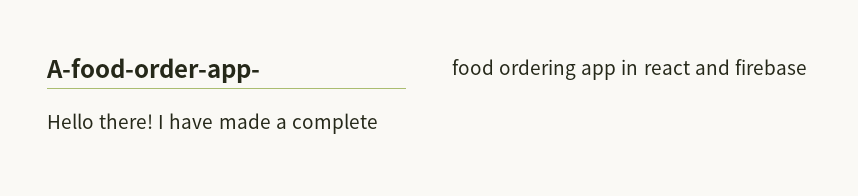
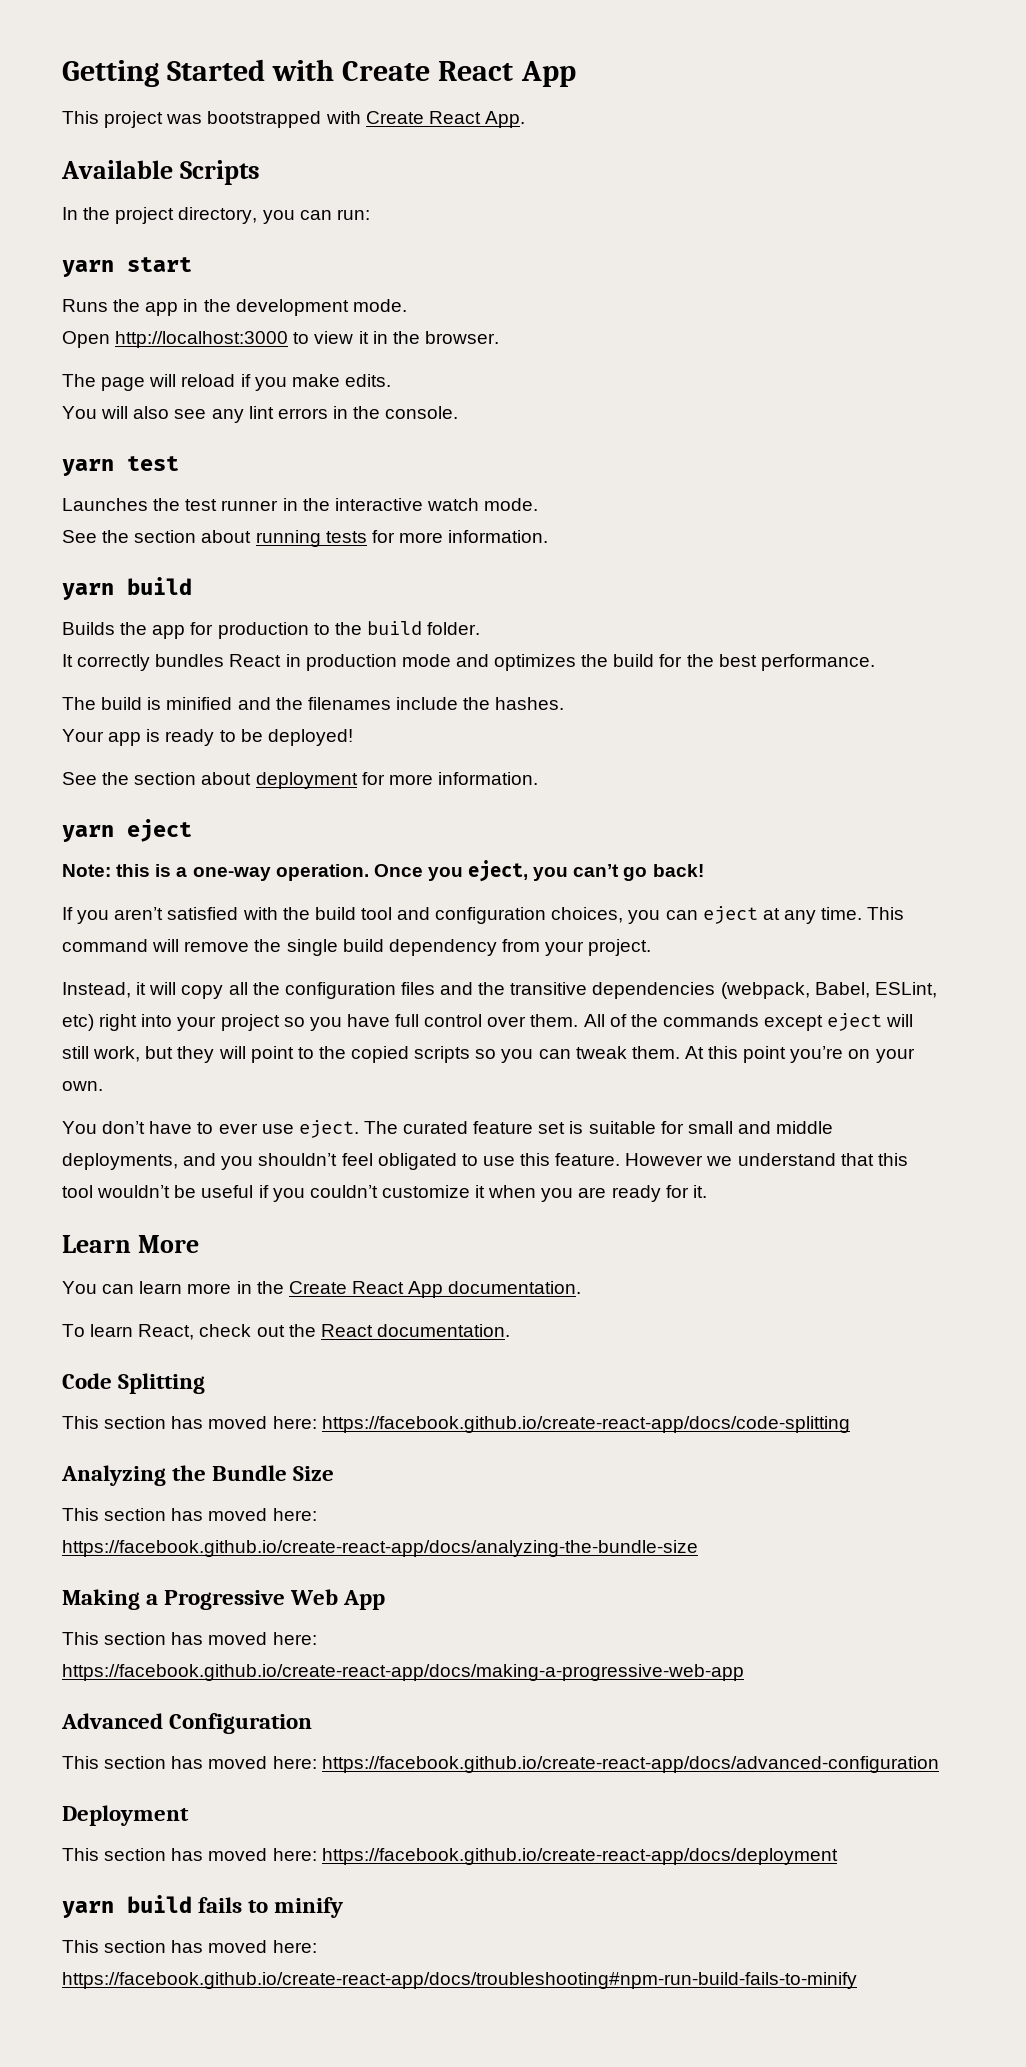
- A-food-order-app-
- Hello there! I have made a complete food ordering app in react and firebase
+ Getting Started with Create React App
+ This project was bootstrapped with Create React App.
+ Available Scripts
+ In the project directory, you can run:
+ yarn start
+ Runs the app in the development mode.
+ Open http://localhost:3000 to view it in the browser.
+ The page will reload if you make edits.
+ You will also see any lint errors in the console.
+ yarn test
+ Launches the test runner in the interactive watch mode.
+ See the section about running tests for more information.
+ yarn build
+ Builds the app for production to the build folder.
+ It correctly bundles React in production mode and optimizes the build for the best performance.
+ The build is minified and the filenames include the hashes.
+ Your app is ready to be deployed!
+ See the section about deployment for more information.
+ yarn eject
+ Note: this is a one-way operation. Once you eject, you can’t go back!
+ If you aren’t satisfied with the build tool and configuration choices, you can eject at any time. This command will remove the single build dependency from your project.
+ Instead, it will copy all the configuration files and the transitive dependencies (webpack, Babel, ESLint, etc) right into your project so you have full control over them. All of the commands except eject will still work, but they will point to the copied scripts so you can tweak them. At this point you’re on your own.
+ You don’t have to ever use eject. The curated feature set is suitable for small and middle deployments, and you shouldn’t feel obligated to use this feature. However we understand that this tool wouldn’t be useful if you couldn’t customize it when you are ready for it.
+ Learn More
+ You can learn more in the Create React App documentation.
+ To learn React, check out the React documentation.
+ Code Splitting
+ This section has moved here: https://facebook.github.io/create-react-app/docs/code-splitting
+ Analyzing the Bundle Size
+ This section has moved here: https://facebook.github.io/create-react-app/docs/analyzing-the-bundle-size
+ Making a Progressive Web App
+ This section has moved here: https://facebook.github.io/create-react-app/docs/making-a-progressive-web-app
+ Advanced Configuration
+ This section has moved here: https://facebook.github.io/create-react-app/docs/advanced-configuration
+ Deployment
+ This section has moved here: https://facebook.github.io/create-react-app/docs/deployment
+ yarn build fails to minify
+ This section has moved here: https://facebook.github.io/create-react-app/docs/troubleshooting#npm-run-build-fails-to-minify

